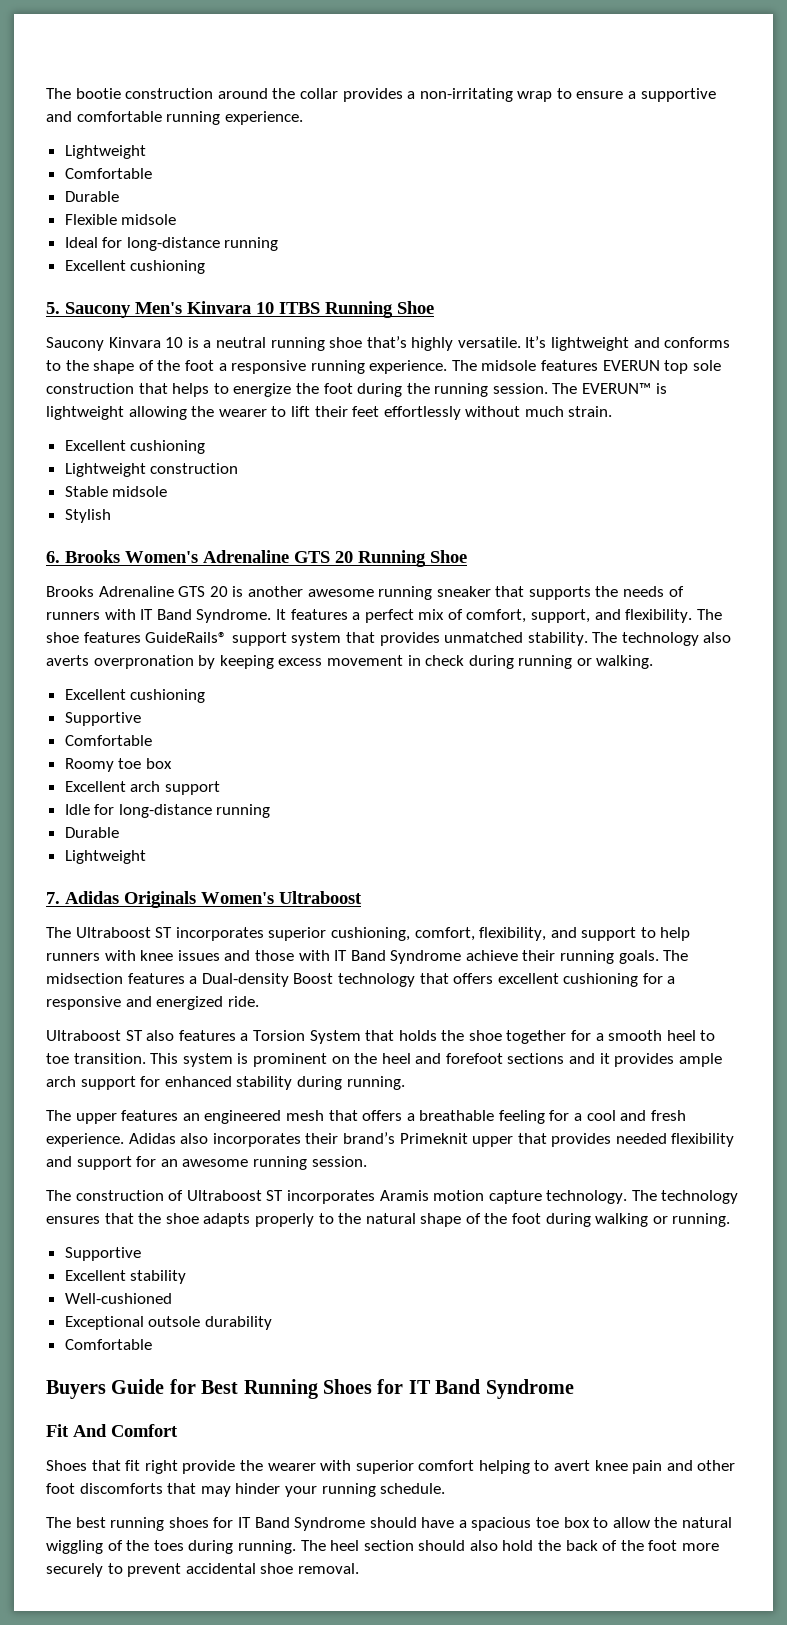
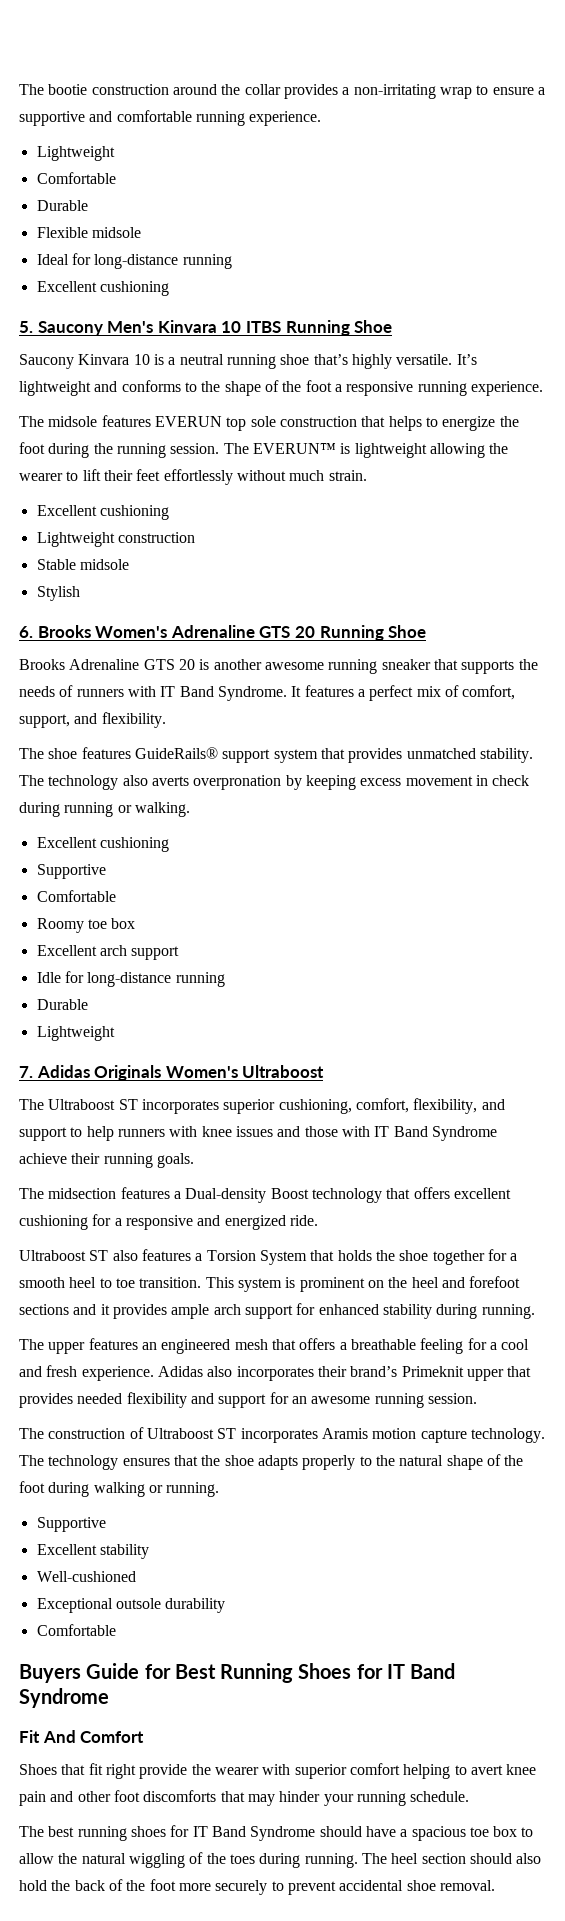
- It’s lightweight and conforms to the shape of the foot a responsive running experience. The midsole features EVERUN top sole construction that helps to energize the foot during the running session.
+ It’s lightweight and conforms to the shape of the foot a responsive running experience.
+ The midsole features EVERUN top sole construction that helps to energize the foot during the running session.
- It features a perfect mix of comfort, support, and flexibility. The shoe features GuideRails® support system that provides unmatched stability.
+ It features a perfect mix of comfort, support, and flexibility.
+ The shoe features GuideRails® support system that provides unmatched stability.
- The Ultraboost ST incorporates superior cushioning, comfort, flexibility, and support to help runners with knee issues and those with IT Band Syndrome achieve their running goals. The midsection features a Dual-density Boost technology that offers excellent cushioning for a responsive and energized ride.
+ The Ultraboost ST incorporates superior cushioning, comfort, flexibility, and support to help runners with knee issues and those with IT Band Syndrome achieve their running goals.
+ The midsection features a Dual-density Boost technology that offers excellent cushioning for a responsive and energized ride.

